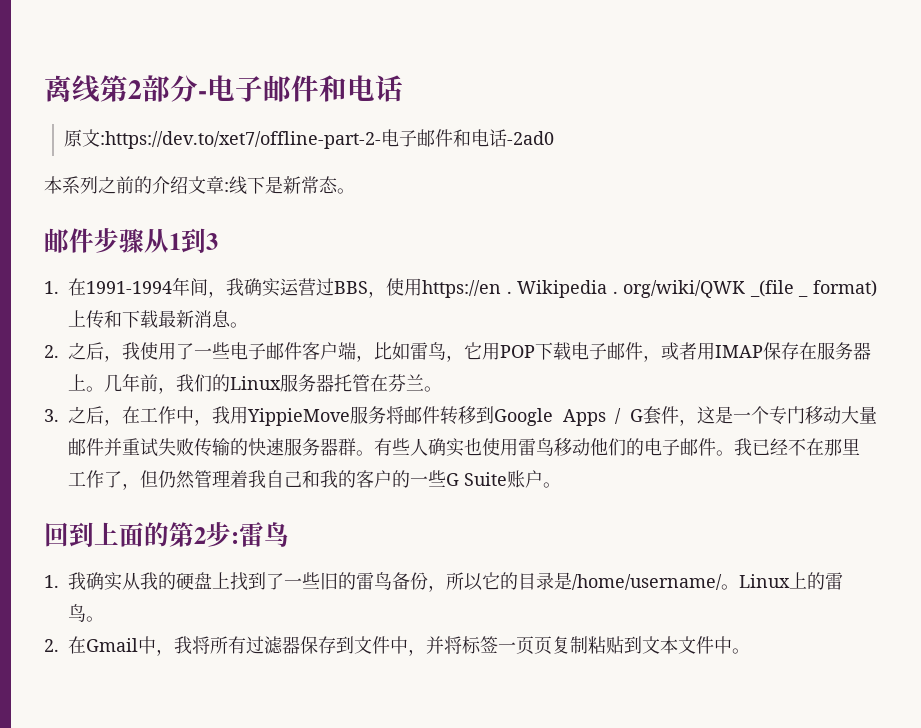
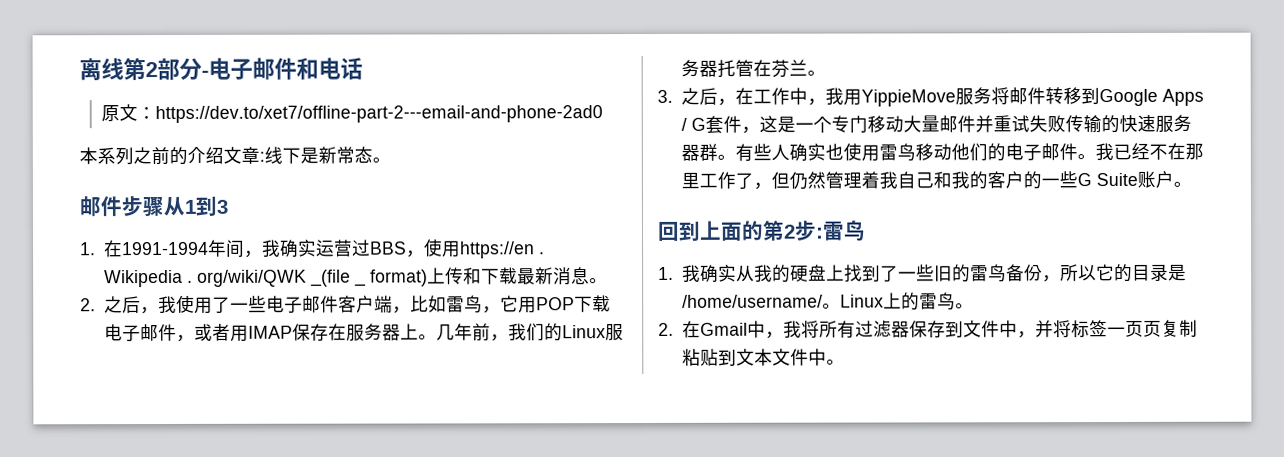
- 原文:https://dev.to/xet7/offline-part-2-电子邮件和电话-2ad0
+ 原文：https://dev.to/xet7/offline-part-2---email-and-phone-2ad0

